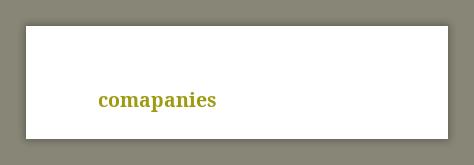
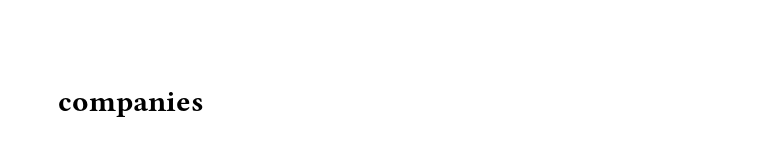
- comapanies
+ companies

